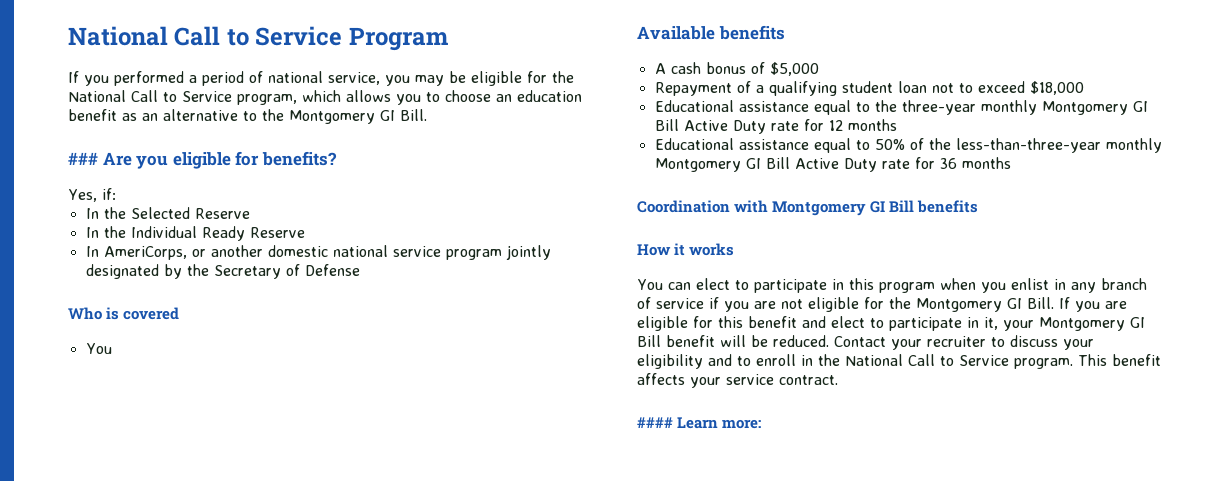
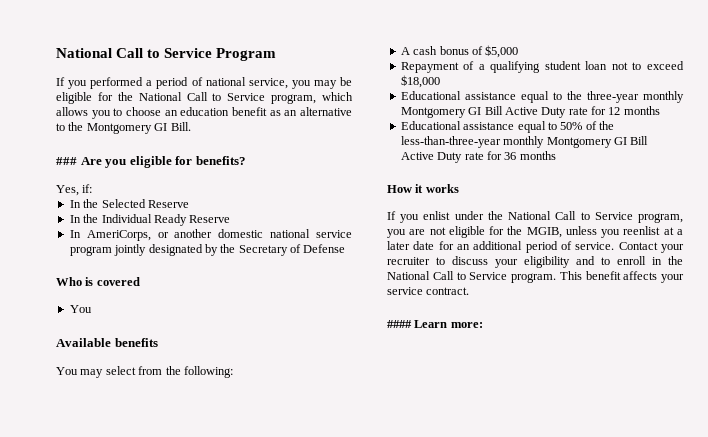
+ You may select from the following:
- Coordination with Montgomery GI Bill benefits
  How it works
- You can elect to participate in this program when you enlist in any branch of service if you are not eligible for the Montgomery GI Bill. If you are eligible for this benefit and elect to participate in it, your Montgomery GI Bill benefit will be reduced.
+ If you enlist under the National Call to Service program, you are not eligible for the MGIB, unless you reenlist at a later date for an additional period of service.

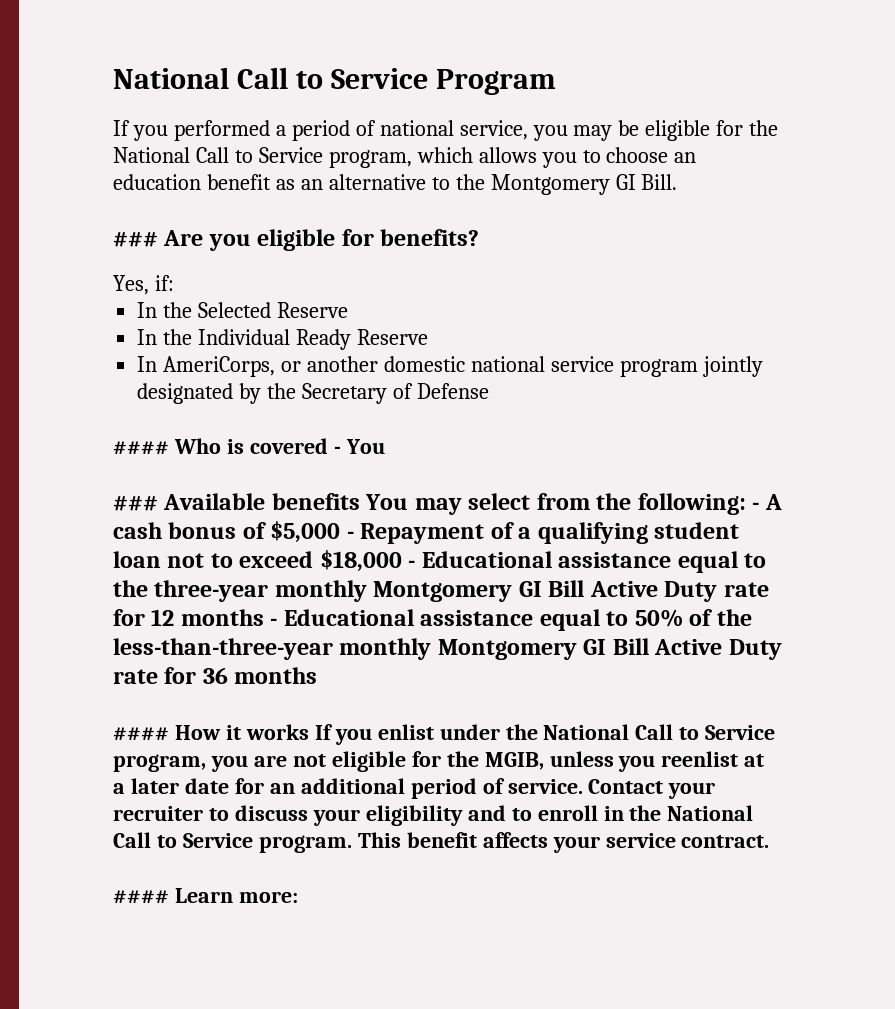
- Who is covered
- You
+ #### Who is covered - You
- Available benefits
- You may select from the following:
- A cash bonus of $5,000
- Repayment of a qualifying student loan not to exceed $18,000
- Educational assistance equal to the three-year monthly Montgomery GI Bill Active Duty rate for 12 months
- Educational assistance equal to 50% of the less-than-three-year monthly Montgomery GI Bill Active Duty rate for 36 months
+ ### Available benefits You may select from the following: - A cash bonus of $5,000 - Repayment of a qualifying student loan not to exceed $18,000 - Educational assistance equal to the three-year monthly Montgomery GI Bill Active Duty rate for 12 months - Educational assistance equal to 50% of the less-than-three-year monthly Montgomery GI Bill Active Duty rate for 36 months
- How it works
- If you enlist under the National Call to Service program, you are not eligible for the MGIB, unless you reenlist at a later date for an additional period of service.
+ #### How it works If you enlist under the National Call to Service program, you are not eligible for the MGIB, unless you reenlist at a later date for an additional period of service.

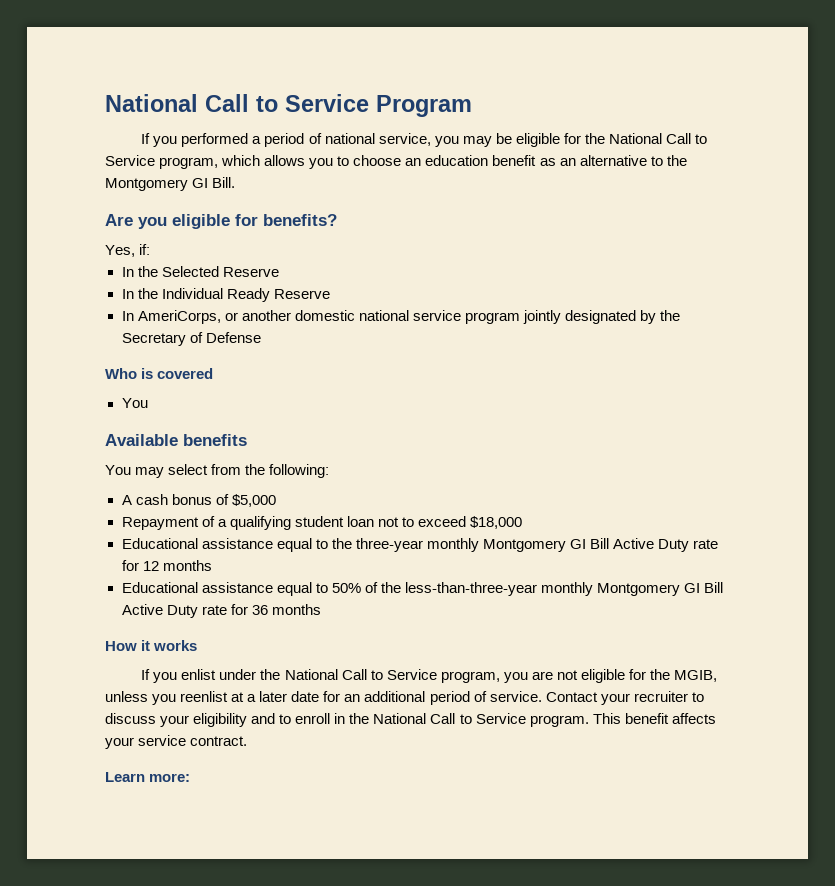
- ### Are you eligible for benefits?
+ Are you eligible for benefits?
- #### Who is covered - You
+ Who is covered
+ You
- ### Available benefits You may select from the following: - A cash bonus of $5,000 - Repayment of a qualifying student loan not to exceed $18,000 - Educational assistance equal to the three-year monthly Montgomery GI Bill Active Duty rate for 12 months - Educational assistance equal to 50% of the less-than-three-year monthly Montgomery GI Bill Active Duty rate for 36 months
+ Available benefits
+ You may select from the following:
+ A cash bonus of $5,000
+ Repayment of a qualifying student loan not to exceed $18,000
+ Educational assistance equal to the three-year monthly Montgomery GI Bill Active Duty rate for 12 months
+ Educational assistance equal to 50% of the less-than-three-year monthly Montgomery GI Bill Active Duty rate for 36 months
- #### How it works If you enlist under the National Call to Service program, you are not eligible for the MGIB, unless you reenlist at a later date for an additional period of service.
+ How it works
+ If you enlist under the National Call to Service program, you are not eligible for the MGIB, unless you reenlist at a later date for an additional period of service.
- #### Learn more:
+ Learn more:

